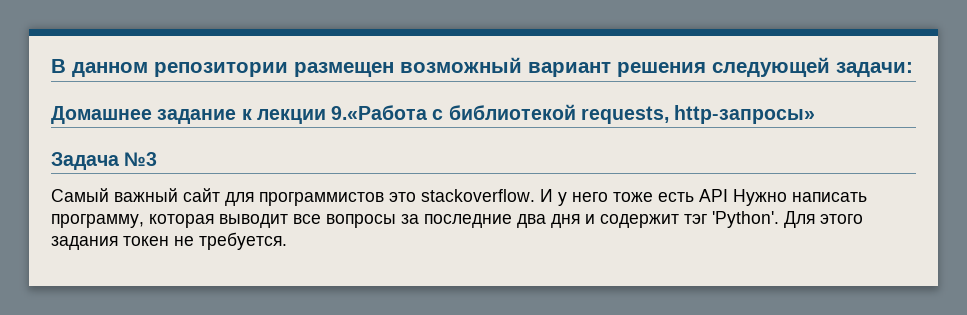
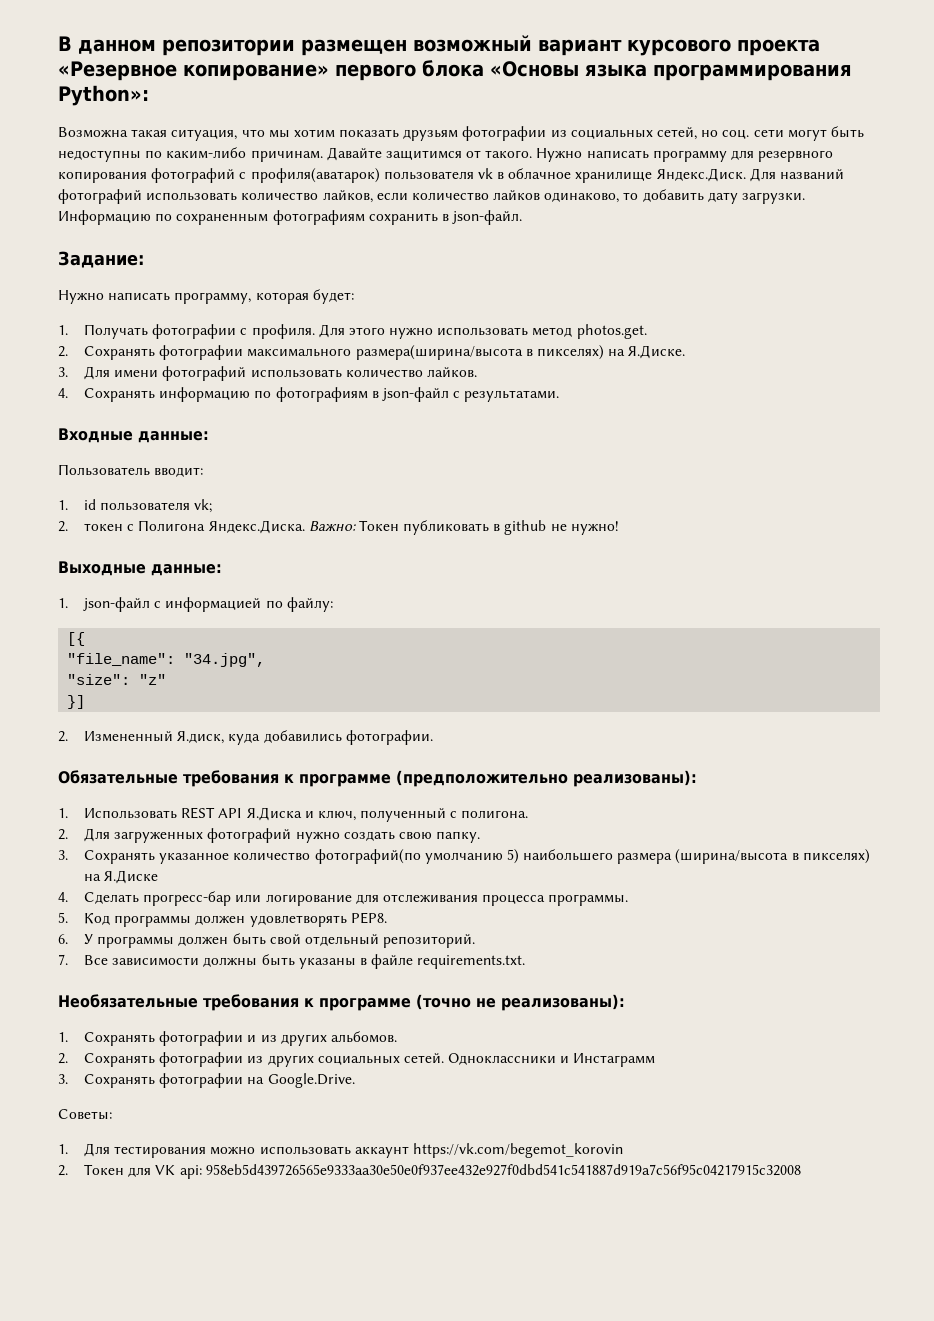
- В данном репозитории размещен возможный вариант решения следующей задачи:
- Домашнее задание к лекции 9.«Работа с библиотекой requests, http-запросы»
- Задача №3
- Самый важный сайт для программистов это stackoverflow. И у него тоже есть API Нужно написать программу, которая выводит все вопросы за последние два дня и содержит тэг 'Python'. Для этого задания токен не требуется.
+ В данном репозитории размещен возможный вариант курсового проекта «Резервное копирование» первого блока «Основы языка программирования Python»:
+ Возможна такая ситуация, что мы хотим показать друзьям фотографии из социальных сетей, но соц. сети могут быть недоступны по каким-либо причинам. Давайте защитимся от такого. Нужно написать программу для резервного копирования фотографий с профиля(аватарок) пользователя vk в облачное хранилище Яндекс.Диск. Для названий фотографий использовать количество лайков, если количество лайков одинаково, то добавить дату загрузки. Информацию по сохраненным фотографиям сохранить в json-файл.
+ Задание:
+ Нужно написать программу, которая будет:
+ 1. Получать фотографии с профиля. Для этого нужно использовать метод photos.get.
+ 2. Сохранять фотографии максимального размера(ширина/высота в пикселях) на Я.Диске.
+ 3. Для имени фотографий использовать количество лайков.
+ 4. Сохранять информацию по фотографиям в json-файл с результатами.
+ Входные данные:
+ Пользователь вводит:
+ 1. id пользователя vk;
+ 2. токен с Полигона Яндекс.Диска. Важно: Токен публиковать в github не нужно!
+ Выходные данные:
+ 1. json-файл с информацией по файлу:
+ [{
+ "file_name": "34.jpg",
+ "size": "z"
+ }]
+ 2. Измененный Я.диск, куда добавились фотографии.
+ Обязательные требования к программе (предположительно реализованы):
+ 1. Использовать REST API Я.Диска и ключ, полученный с полигона.
+ 2. Для загруженных фотографий нужно создать свою папку.
+ 3. Сохранять указанное количество фотографий(по умолчанию 5) наибольшего размера (ширина/высота в пикселях) на Я.Диске
+ 4. Сделать прогресс-бар или логирование для отслеживания процесса программы.
+ 5. Код программы должен удовлетворять PEP8.
+ 6. У программы должен быть свой отдельный репозиторий.
+ 7. Все зависимости должны быть указаны в файле requiremеnts.txt.
+ Необязательные требования к программе (точно не реализованы):
+ 1. Сохранять фотографии и из других альбомов.
+ 2. Сохранять фотографии из других социальных сетей. Одноклассники и Инстаграмм
+ 3. Сохранять фотографии на Google.Drive.
+ Советы:
+ 1. Для тестирования можно использовать аккаунт https://vk.com/begemot_korovin
+ 2. Токен для VK api: 958eb5d439726565e9333aa30e50e0f937ee432e927f0dbd541c541887d919a7c56f95c04217915c32008

